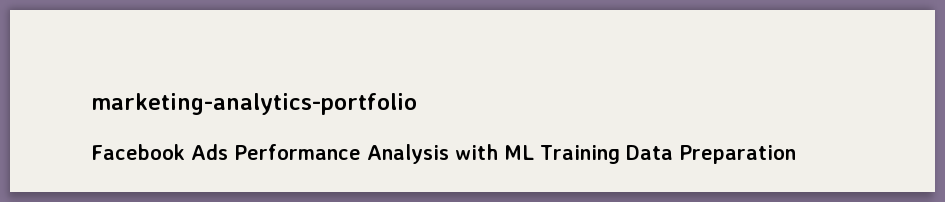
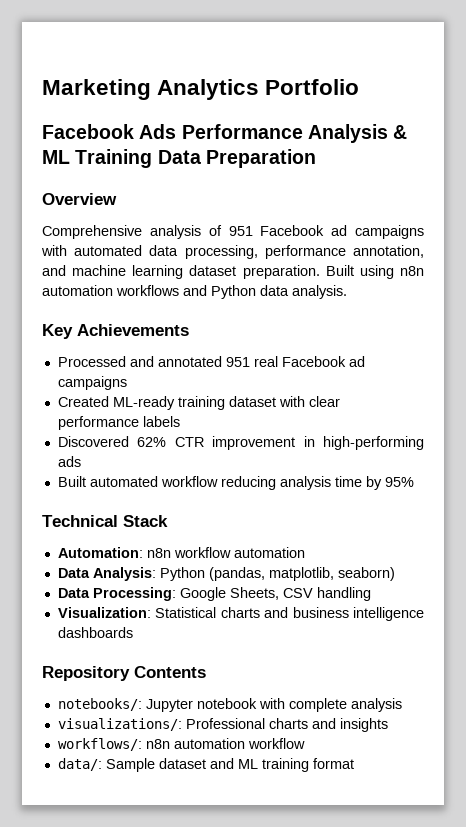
- marketing-analytics-portfolio
+ Marketing Analytics Portfolio
- Facebook Ads Performance Analysis with ML Training Data Preparation
+ Facebook Ads Performance Analysis & ML Training Data Preparation
+ Overview
+ Comprehensive analysis of 951 Facebook ad campaigns with automated data processing, performance annotation, and machine learning dataset preparation. Built using n8n automation workflows and Python data analysis.
+ Key Achievements
+ Processed and annotated 951 real Facebook ad campaigns
+ Created ML-ready training dataset with clear performance labels
+ Discovered 62% CTR improvement in high-performing ads
+ Built automated workflow reducing analysis time by 95%
+ Technical Stack
+ Automation: n8n workflow automation
+ Data Analysis: Python (pandas, matplotlib, seaborn)
+ Data Processing: Google Sheets, CSV handling
+ Visualization: Statistical charts and business intelligence dashboards
+ Repository Contents
+ notebooks/: Jupyter notebook with complete analysis
+ visualizations/: Professional charts and insights
+ workflows/: n8n automation workflow
+ data/: Sample dataset and ML training format

